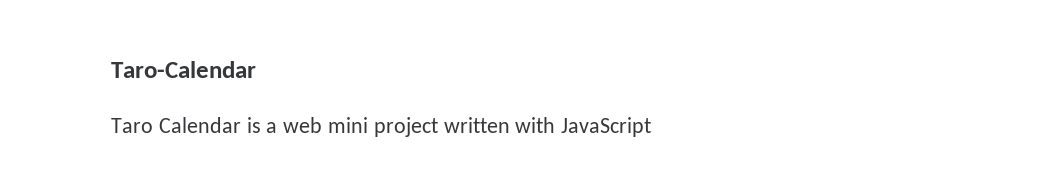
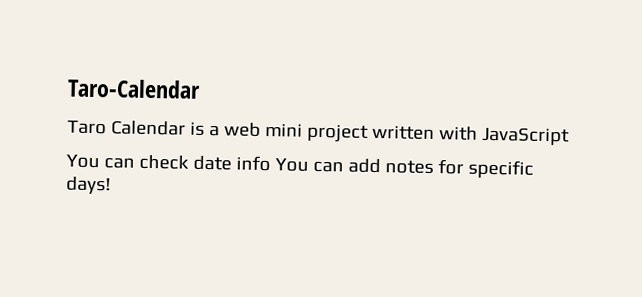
+ You can check date info You can add notes for specific days!

